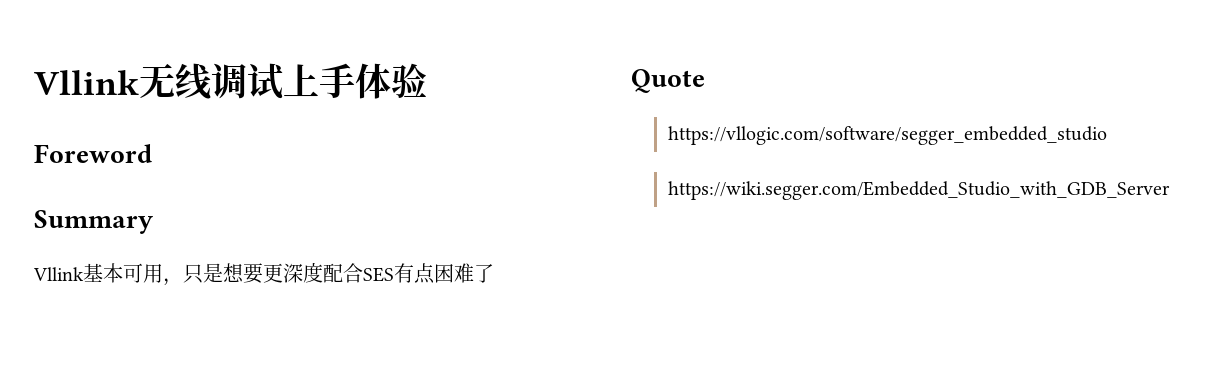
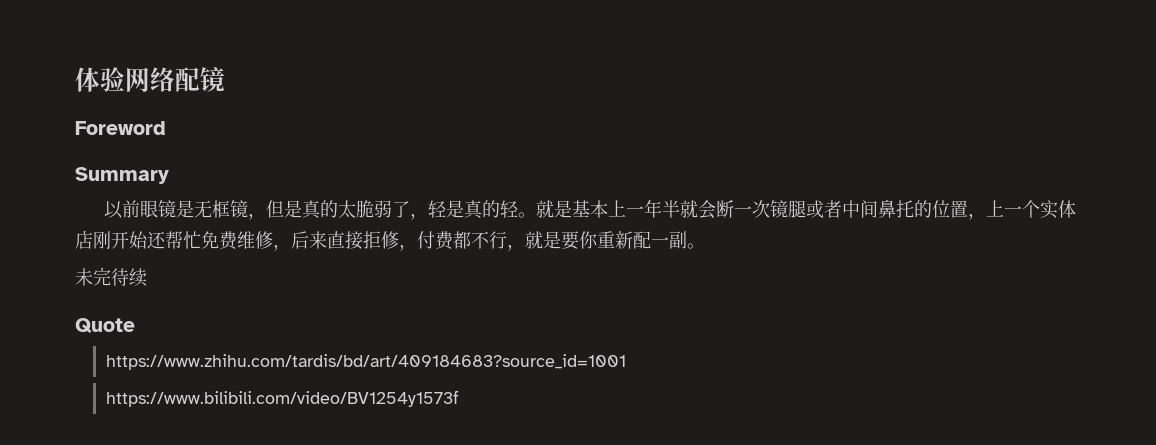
- Vllink无线调试上手体验
+ 体验网络配镜
- Vllink基本可用，只是想要更深度配合SES有点困难了
+ 以前眼镜是无框镜，但是真的太脆弱了，轻是真的轻。就是基本上一年半就会断一次镜腿或者中间鼻托的位置，上一个实体店刚开始还帮忙免费维修，后来直接拒修，付费都不行，就是要你重新配一副。
+ 未完待续
- https://vllogic.com/software/segger_embedded_studio
- https://wiki.segger.com/Embedded_Studio_with_GDB_Server
+ https://www.zhihu.com/tardis/bd/art/409184683?source_id=1001
+ https://www.bilibili.com/video/BV1254y1573f

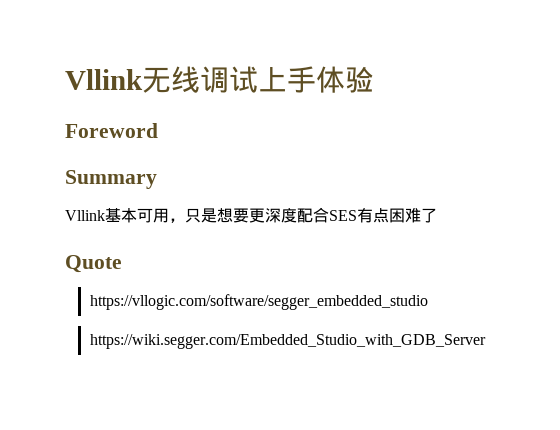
- 体验网络配镜
+ Vllink无线调试上手体验
- 以前眼镜是无框镜，但是真的太脆弱了，轻是真的轻。就是基本上一年半就会断一次镜腿或者中间鼻托的位置，上一个实体店刚开始还帮忙免费维修，后来直接拒修，付费都不行，就是要你重新配一副。
- 未完待续
+ Vllink基本可用，只是想要更深度配合SES有点困难了
- https://www.zhihu.com/tardis/bd/art/409184683?source_id=1001
- https://www.bilibili.com/video/BV1254y1573f
+ https://vllogic.com/software/segger_embedded_studio
+ https://wiki.segger.com/Embedded_Studio_with_GDB_Server

